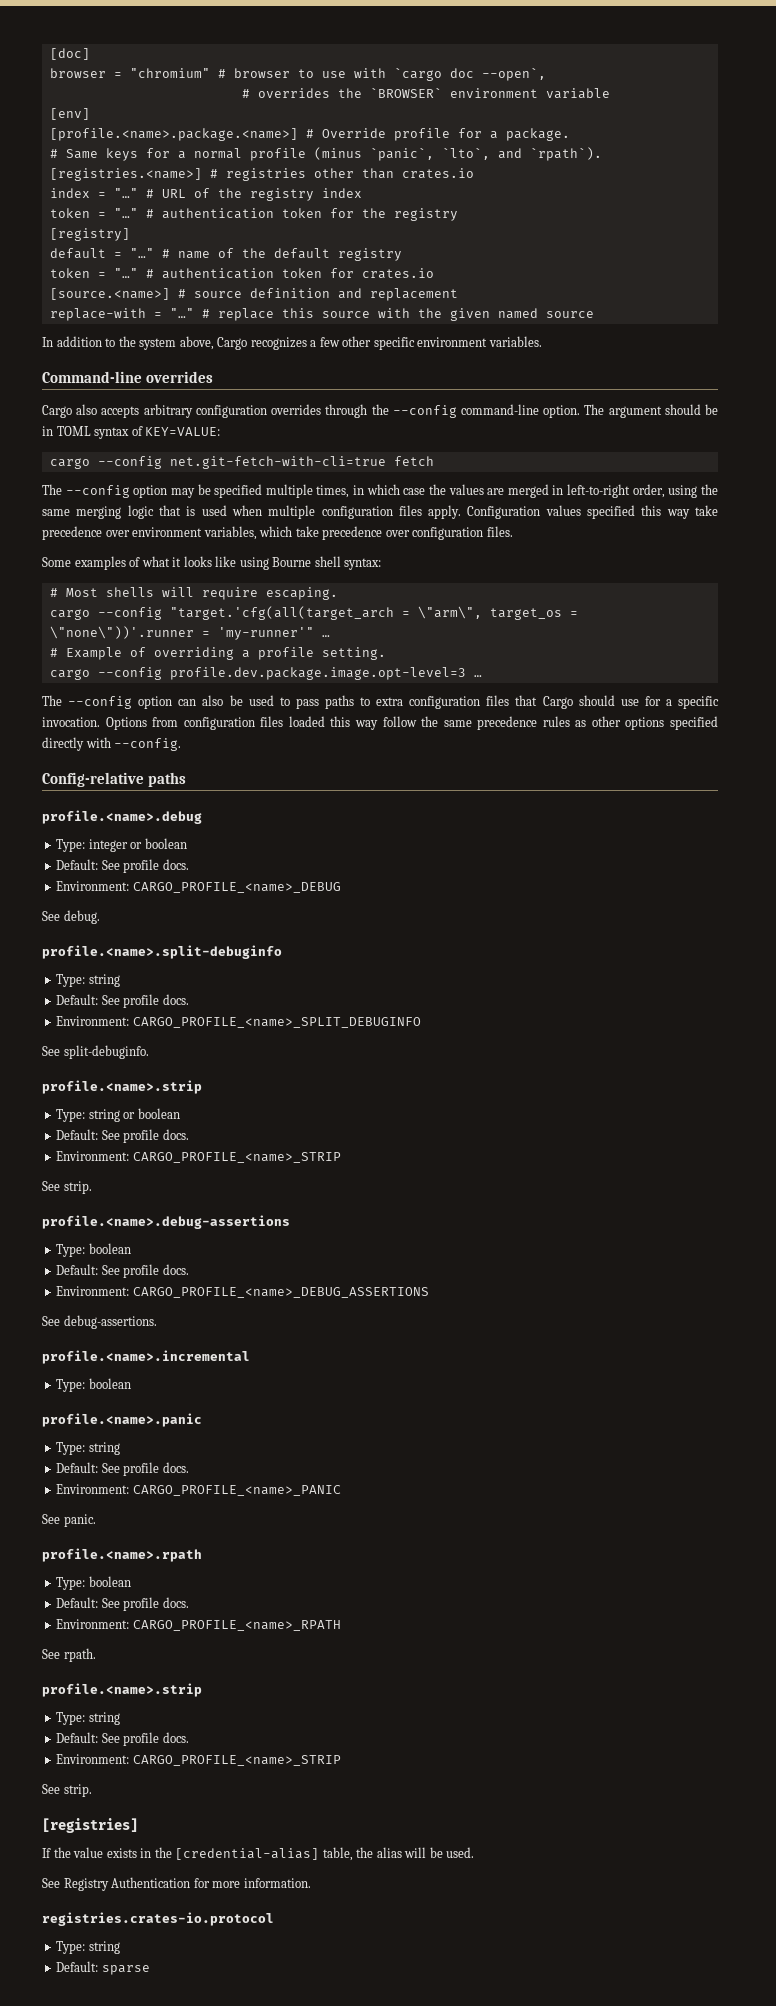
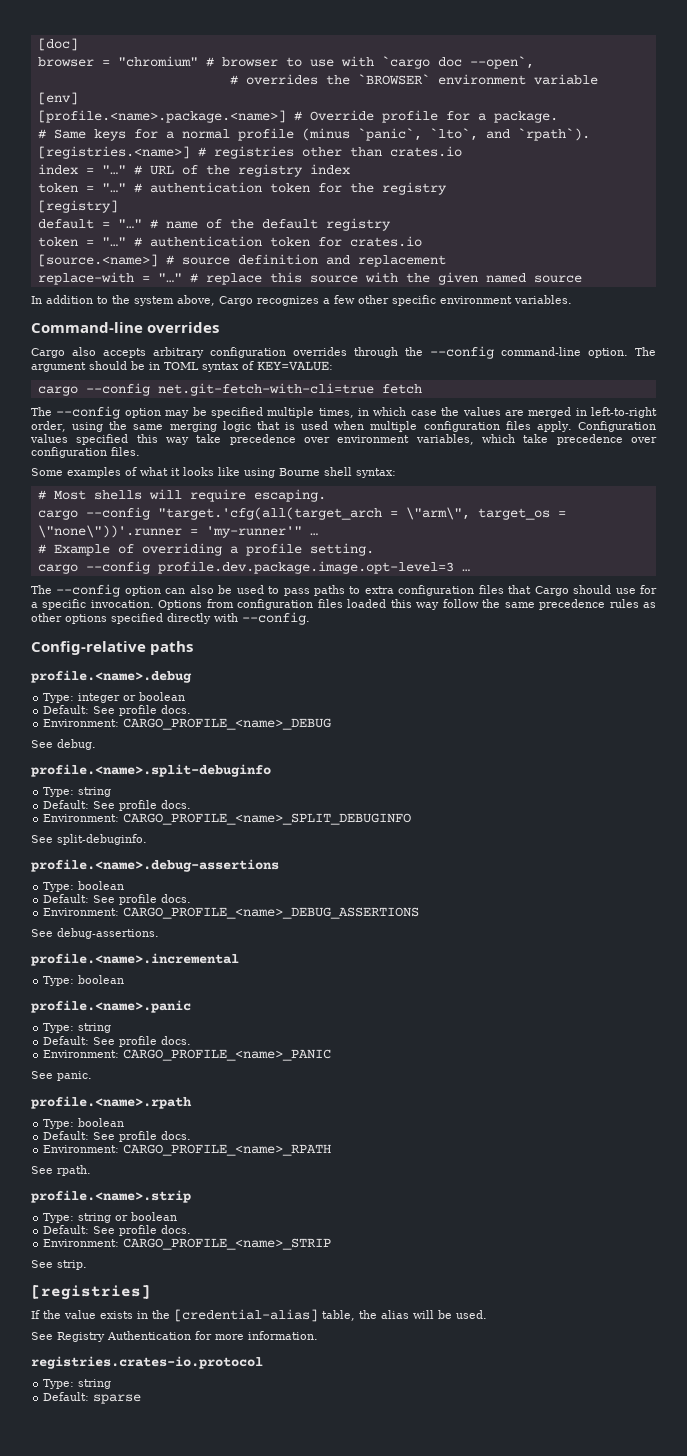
  See split-debuginfo.
- profile.<name>.strip
- Type: string or boolean
- Default: See profile docs.
- Environment: CARGO_PROFILE_<name>_STRIP
- See strip.
  See rpath.
  profile.<name>.strip
- Type: string
+ Type: string or boolean

